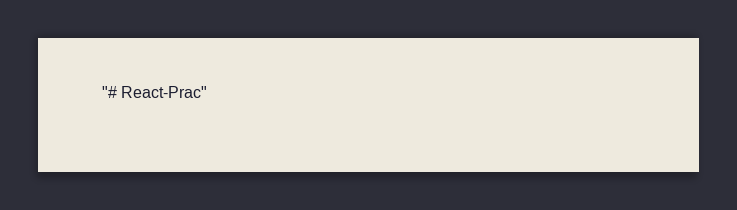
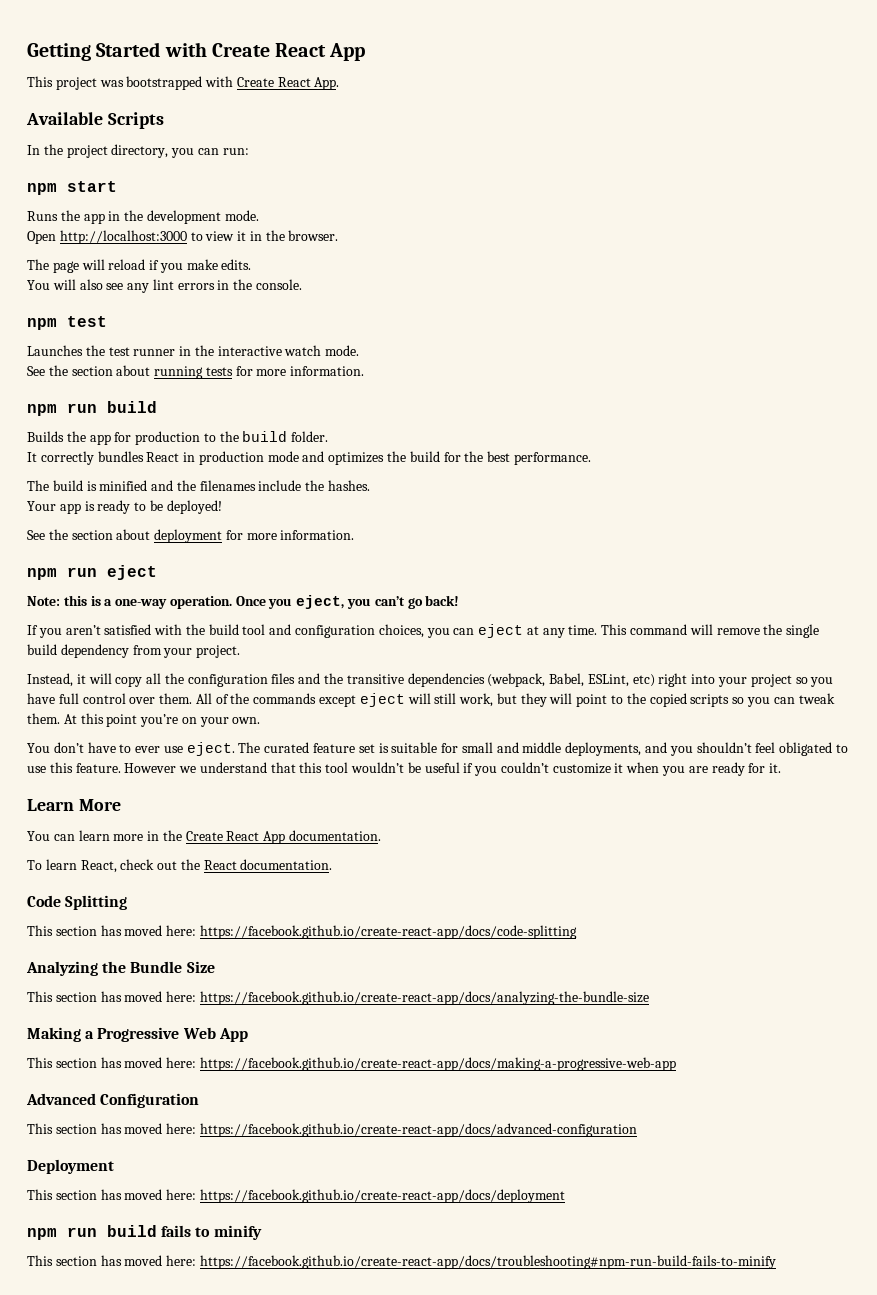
- "# React-Prac"
+ Getting Started with Create React App
+ This project was bootstrapped with Create React App.
+ Available Scripts
+ In the project directory, you can run:
+ npm start
+ Runs the app in the development mode.
+ Open http://localhost:3000 to view it in the browser.
+ The page will reload if you make edits.
+ You will also see any lint errors in the console.
+ npm test
+ Launches the test runner in the interactive watch mode.
+ See the section about running tests for more information.
+ npm run build
+ Builds the app for production to the build folder.
+ It correctly bundles React in production mode and optimizes the build for the best performance.
+ The build is minified and the filenames include the hashes.
+ Your app is ready to be deployed!
+ See the section about deployment for more information.
+ npm run eject
+ Note: this is a one-way operation. Once you eject, you can’t go back!
+ If you aren’t satisfied with the build tool and configuration choices, you can eject at any time. This command will remove the single build dependency from your project.
+ Instead, it will copy all the configuration files and the transitive dependencies (webpack, Babel, ESLint, etc) right into your project so you have full control over them. All of the commands except eject will still work, but they will point to the copied scripts so you can tweak them. At this point you’re on your own.
+ You don’t have to ever use eject. The curated feature set is suitable for small and middle deployments, and you shouldn’t feel obligated to use this feature. However we understand that this tool wouldn’t be useful if you couldn’t customize it when you are ready for it.
+ Learn More
+ You can learn more in the Create React App documentation.
+ To learn React, check out the React documentation.
+ Code Splitting
+ This section has moved here: https://facebook.github.io/create-react-app/docs/code-splitting
+ Analyzing the Bundle Size
+ This section has moved here: https://facebook.github.io/create-react-app/docs/analyzing-the-bundle-size
+ Making a Progressive Web App
+ This section has moved here: https://facebook.github.io/create-react-app/docs/making-a-progressive-web-app
+ Advanced Configuration
+ This section has moved here: https://facebook.github.io/create-react-app/docs/advanced-configuration
+ Deployment
+ This section has moved here: https://facebook.github.io/create-react-app/docs/deployment
+ npm run build fails to minify
+ This section has moved here: https://facebook.github.io/create-react-app/docs/troubleshooting#npm-run-build-fails-to-minify

